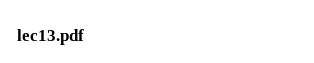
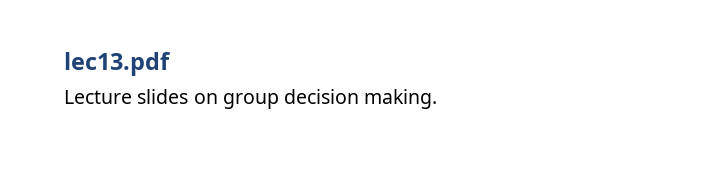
+ Lecture slides on group decision making.

